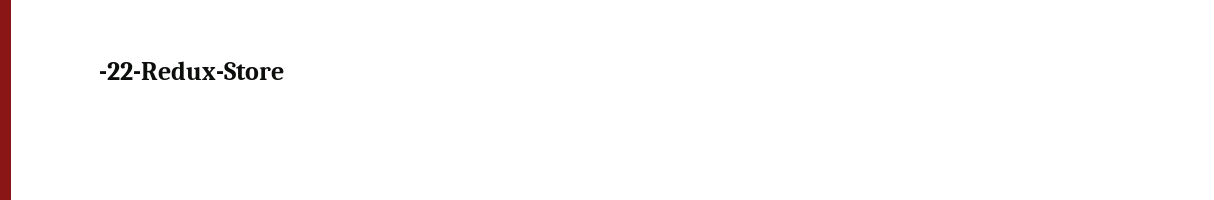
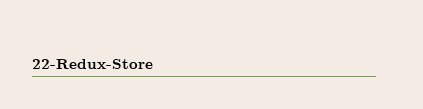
- -22-Redux-Store
+ 22-Redux-Store

